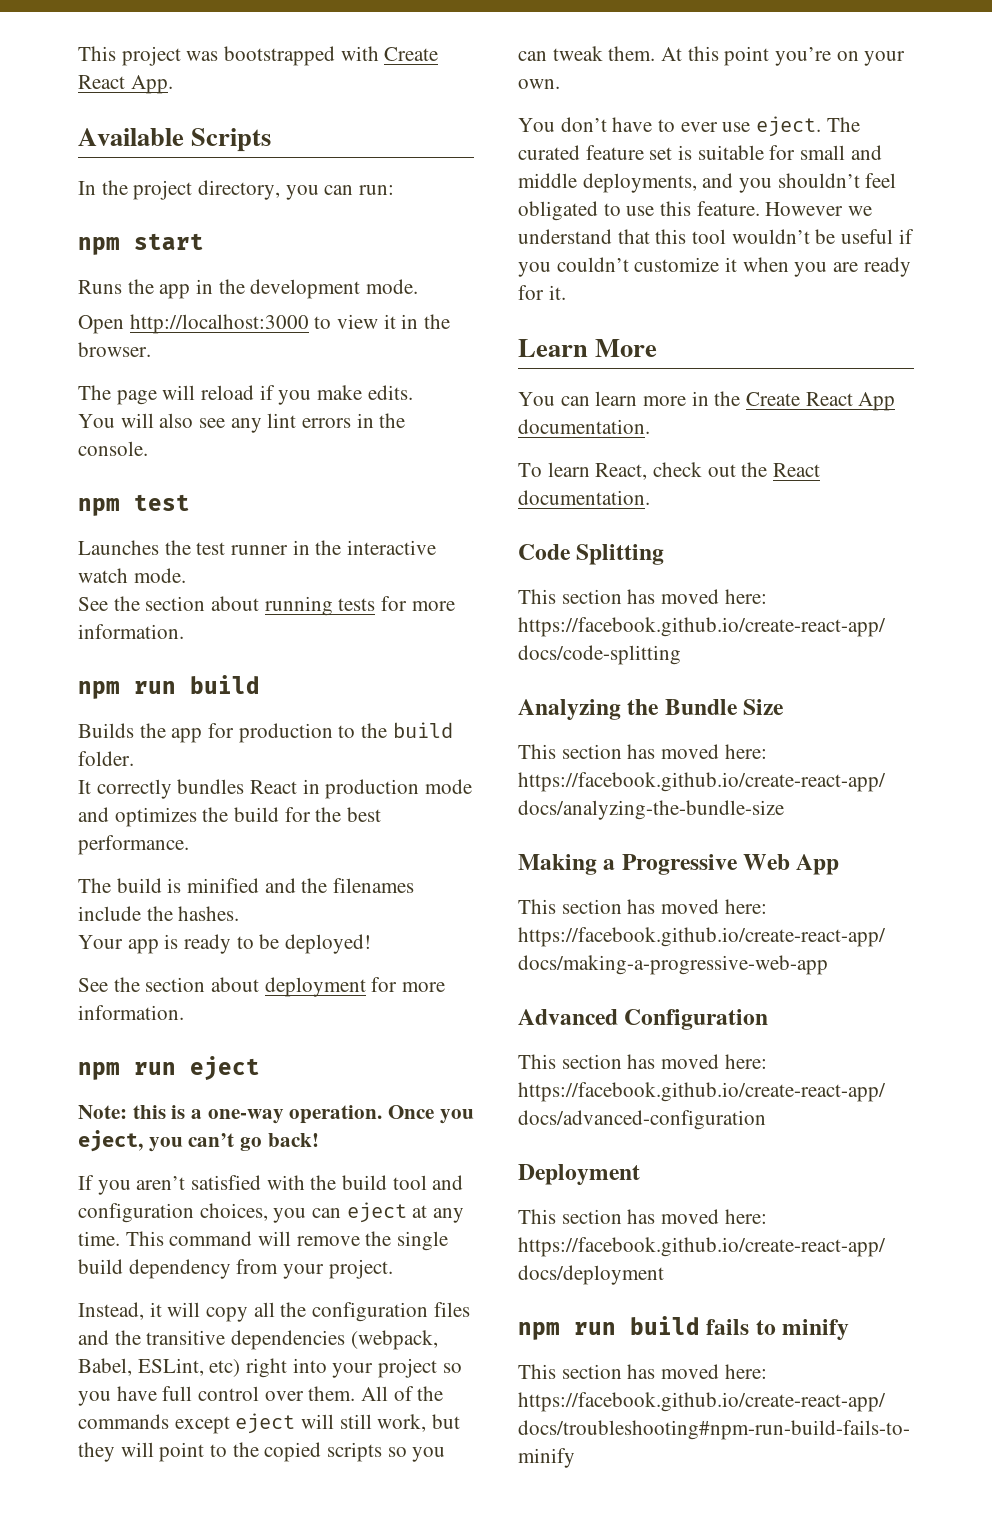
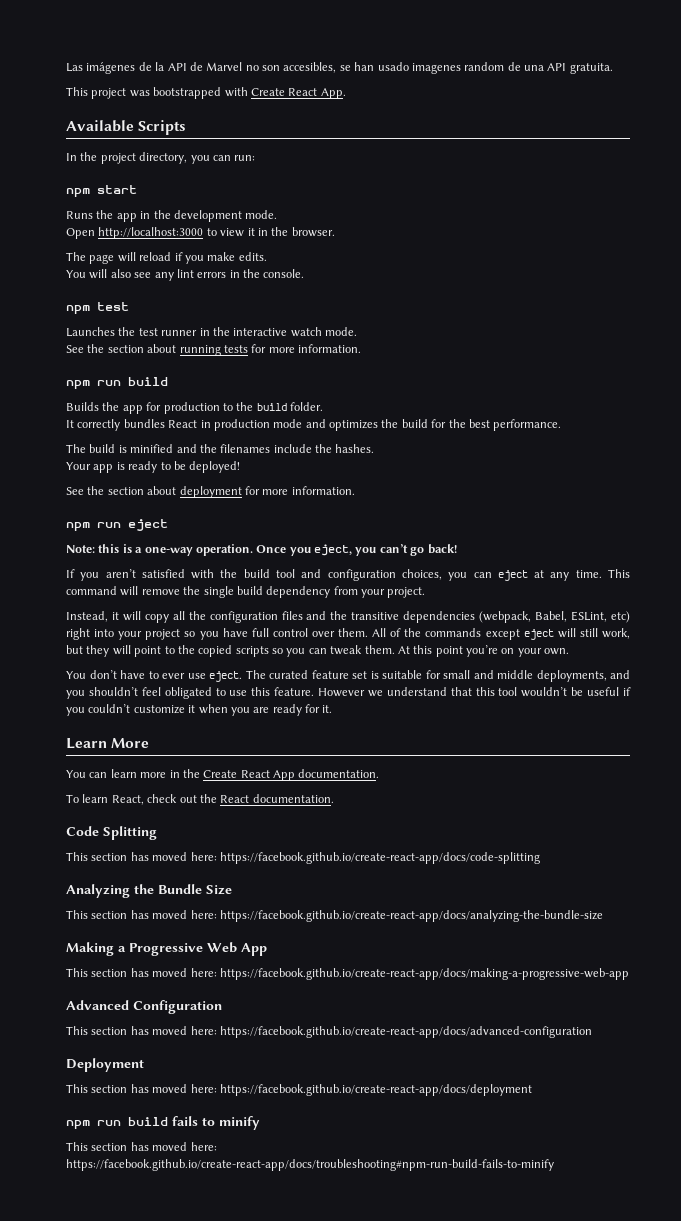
+ Las imágenes de la API de Marvel no son accesibles, se han usado imagenes random de una API gratuita.

